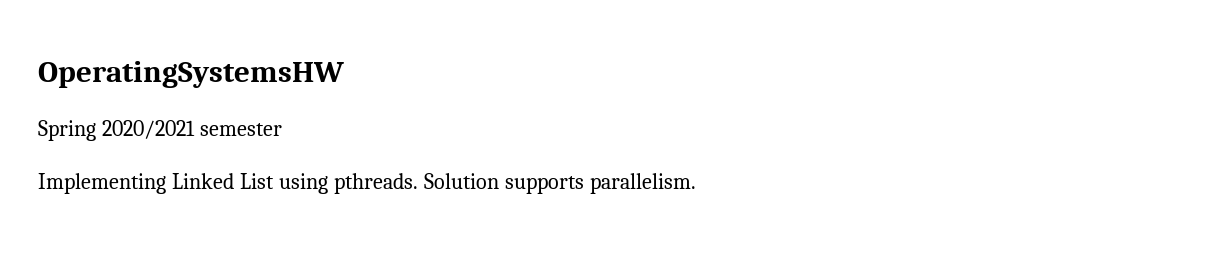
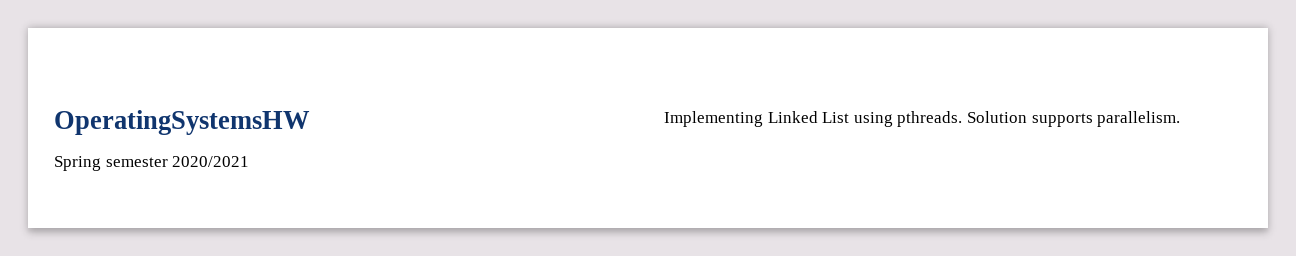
- Spring 2020/2021 semester
+ Spring semester 2020/2021

